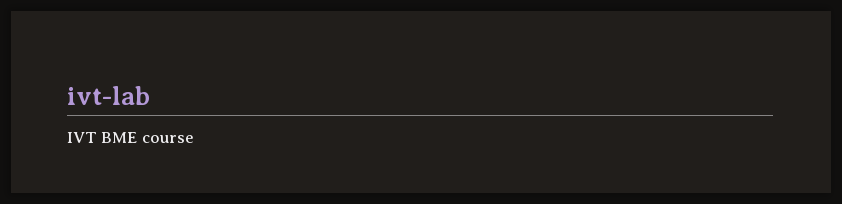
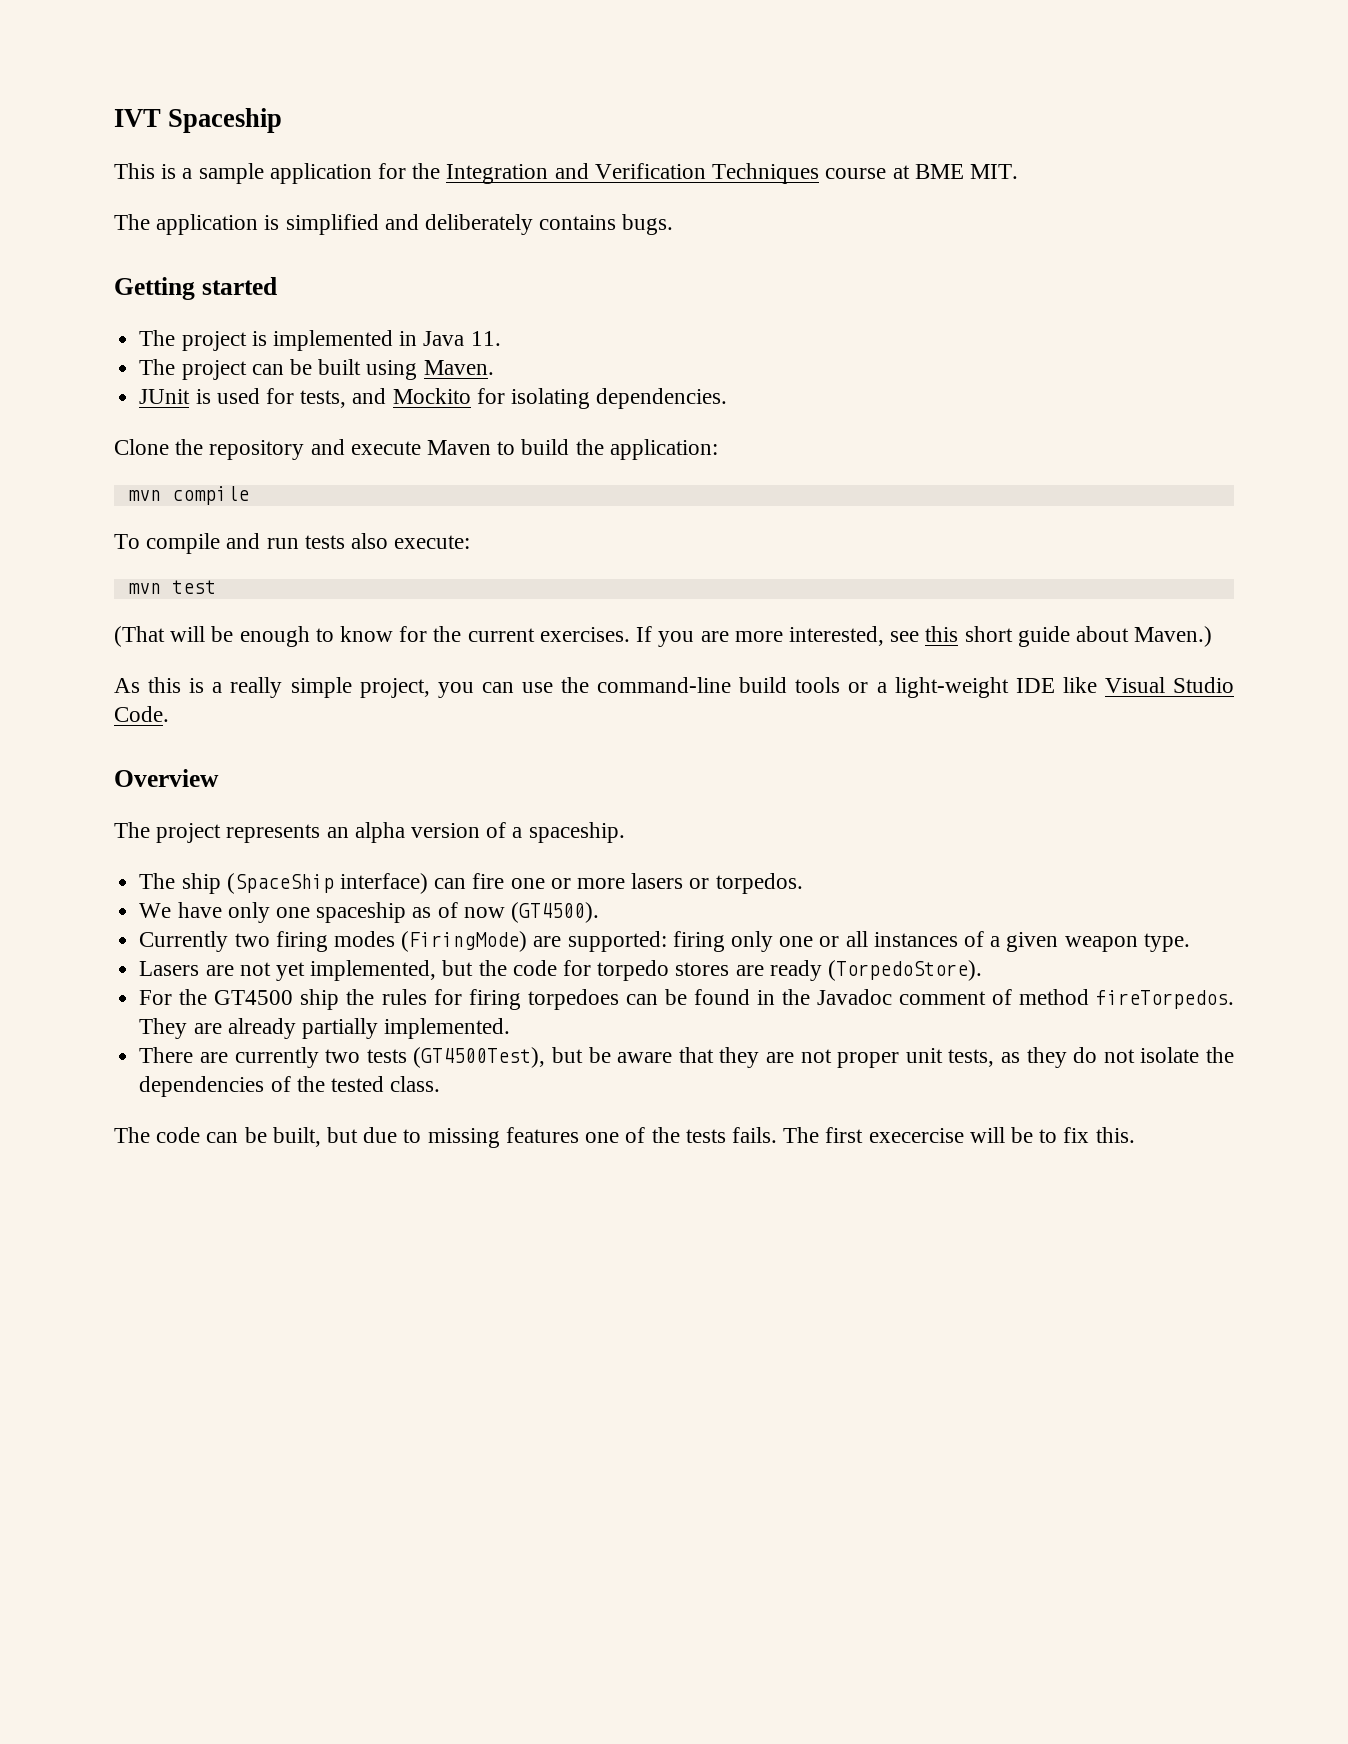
- ivt-lab
- IVT BME course
+ IVT Spaceship
+ This is a sample application for the Integration and Verification Techniques course at BME MIT.
+ The application is simplified and deliberately contains bugs.
+ Getting started
+ The project is implemented in Java 11.
+ The project can be built using Maven.
+ JUnit is used for tests, and Mockito for isolating dependencies.
+ Clone the repository and execute Maven to build the application:
+ mvn compile
+ To compile and run tests also execute:
+ mvn test
+ (That will be enough to know for the current exercises. If you are more interested, see this short guide about Maven.)
+ As this is a really simple project, you can use the command-line build tools or a light-weight IDE like Visual Studio Code.
+ Overview
+ The project represents an alpha version of a spaceship.
+ The ship (SpaceShip interface) can fire one or more lasers or torpedos.
+ We have only one spaceship as of now (GT4500).
+ Currently two firing modes (FiringMode) are supported: firing only one or all instances of a given weapon type.
+ Lasers are not yet implemented, but the code for torpedo stores are ready (TorpedoStore).
+ For the GT4500 ship the rules for firing torpedoes can be found in the Javadoc comment of method fireTorpedos. They are already partially implemented.
+ There are currently two tests (GT4500Test), but be aware that they are not proper unit tests, as they do not isolate the dependencies of the tested class.
+ The code can be built, but due to missing features one of the tests fails. The first execercise will be to fix this.

